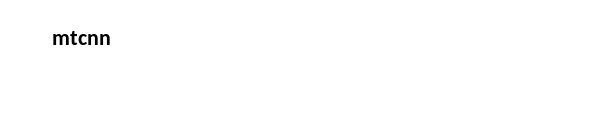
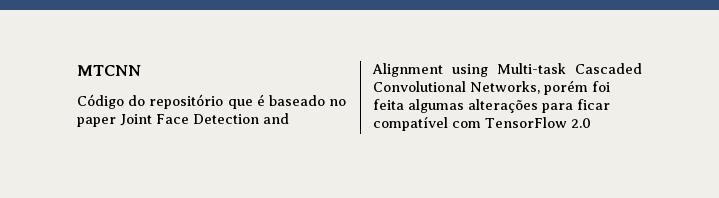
- mtcnn
+ MTCNN
+ Código do repositório que é baseado no paper Joint Face Detection and Alignment using Multi-task Cascaded Convolutional Networks, porém foi feita algumas alterações para ficar compatível com TensorFlow 2.0

